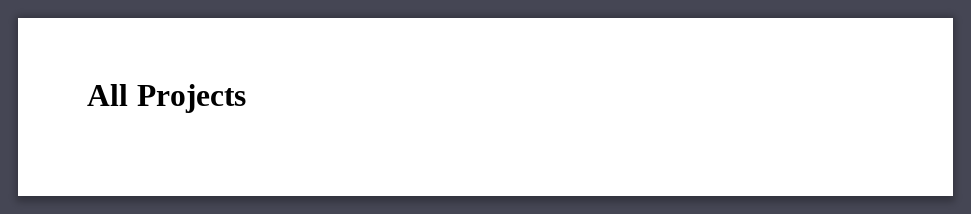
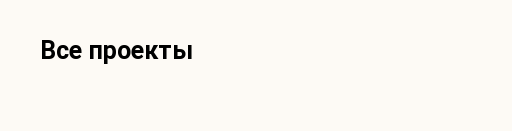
- All Projects
+ Все проекты

